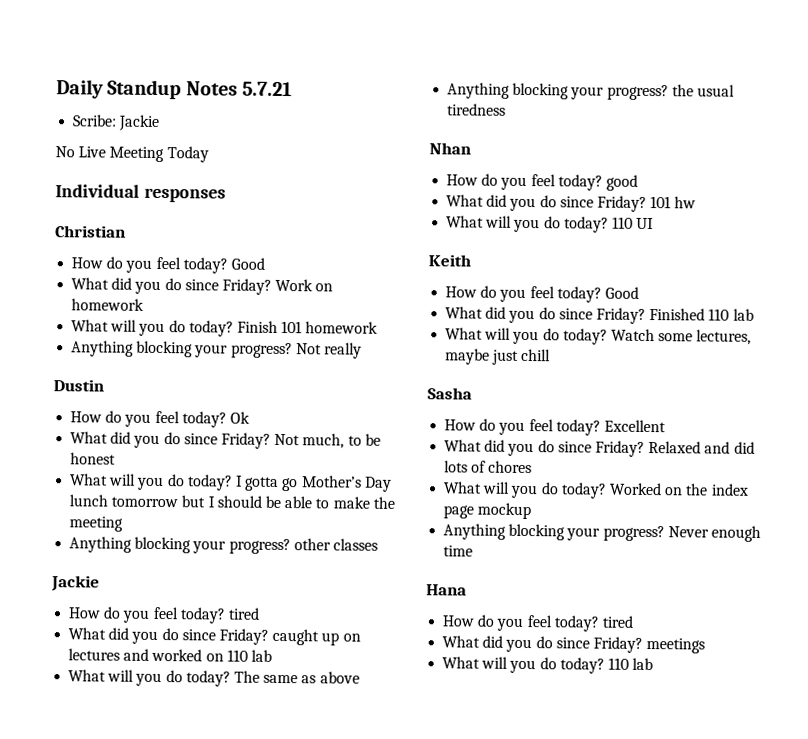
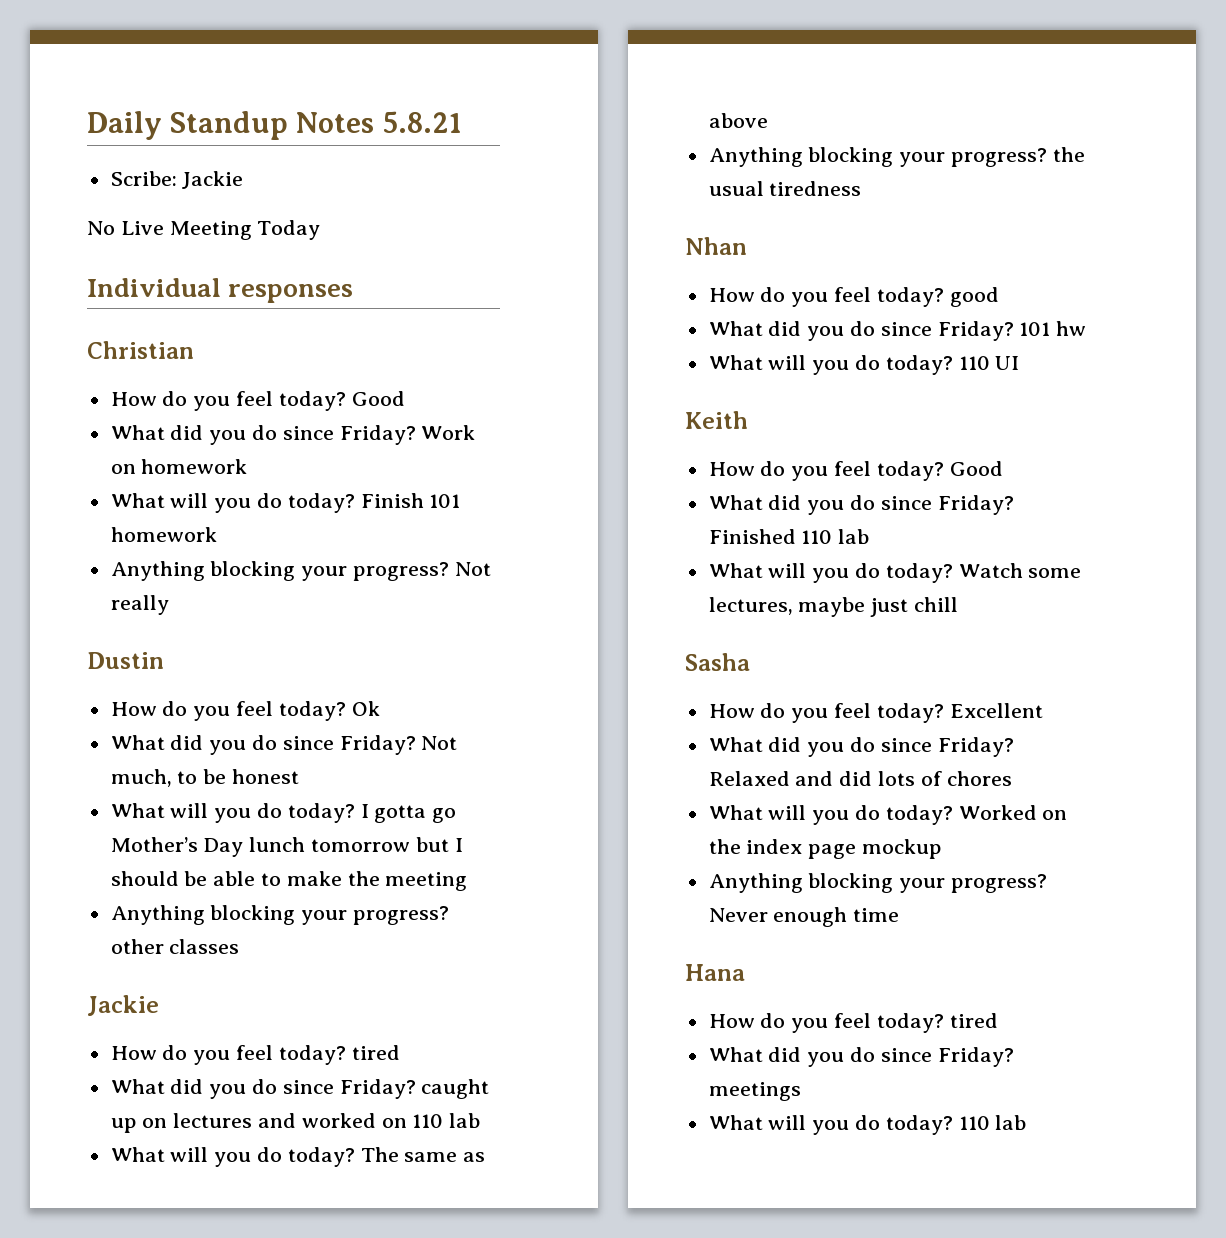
- Daily Standup Notes 5.7.21
+ Daily Standup Notes 5.8.21

